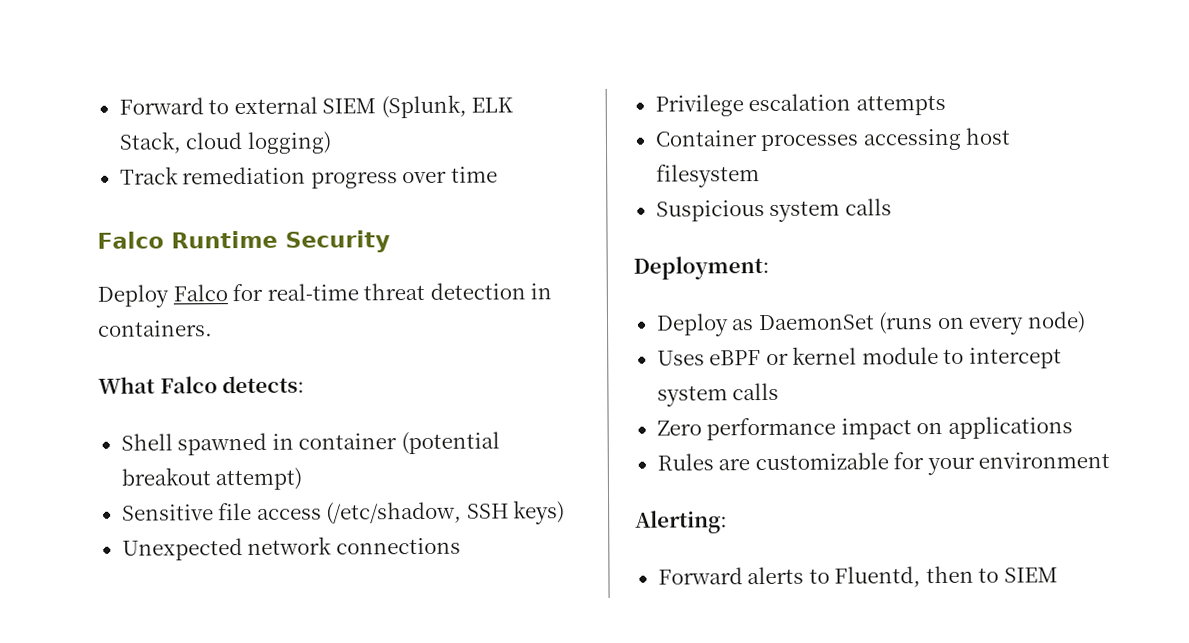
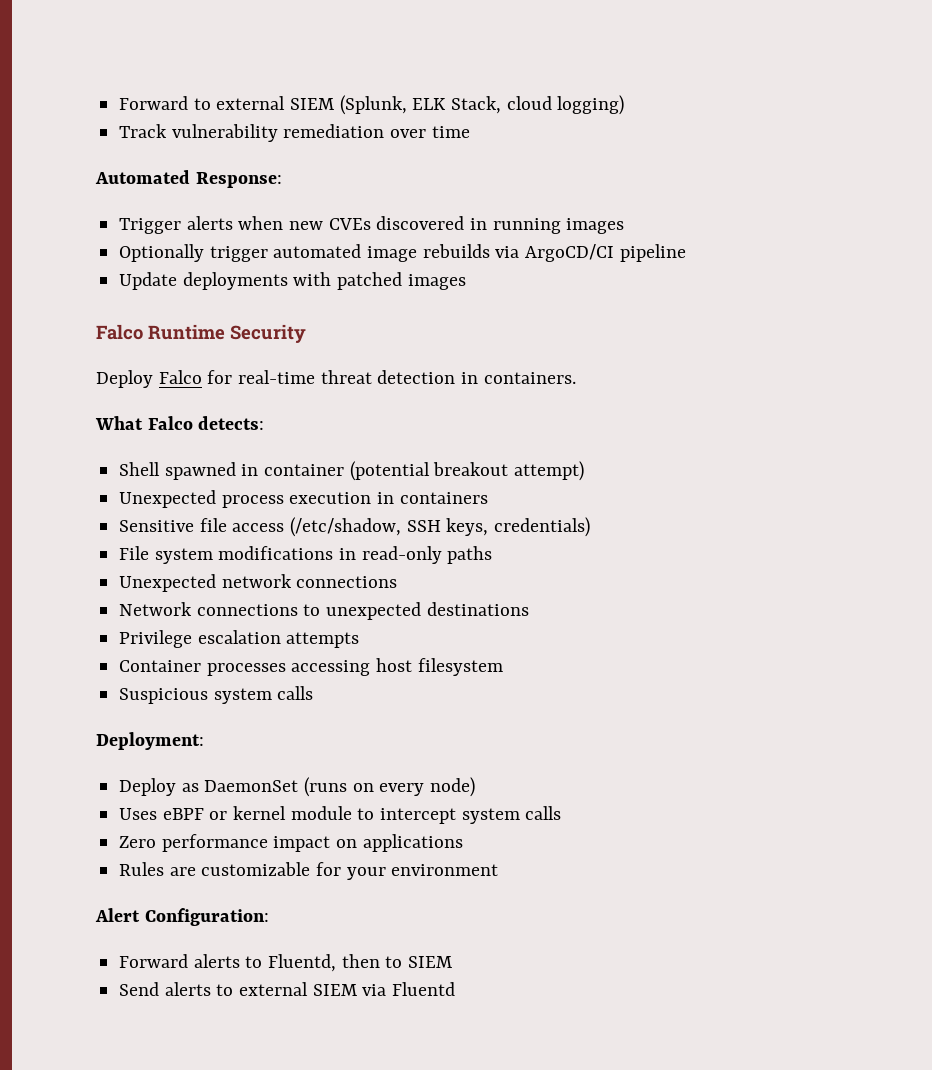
- Track remediation progress over time
+ Track vulnerability remediation over time
+ Automated Response:
+ Trigger alerts when new CVEs discovered in running images
+ Optionally trigger automated image rebuilds via ArgoCD/CI pipeline
+ Update deployments with patched images
+ Unexpected process execution in containers
- Sensitive file access (/etc/shadow, SSH keys)
+ Sensitive file access (/etc/shadow, SSH keys, credentials)
+ File system modifications in read-only paths
  Unexpected network connections
+ Network connections to unexpected destinations
- Alerting:
+ Alert Configuration:
+ Send alerts to external SIEM via Fluentd

